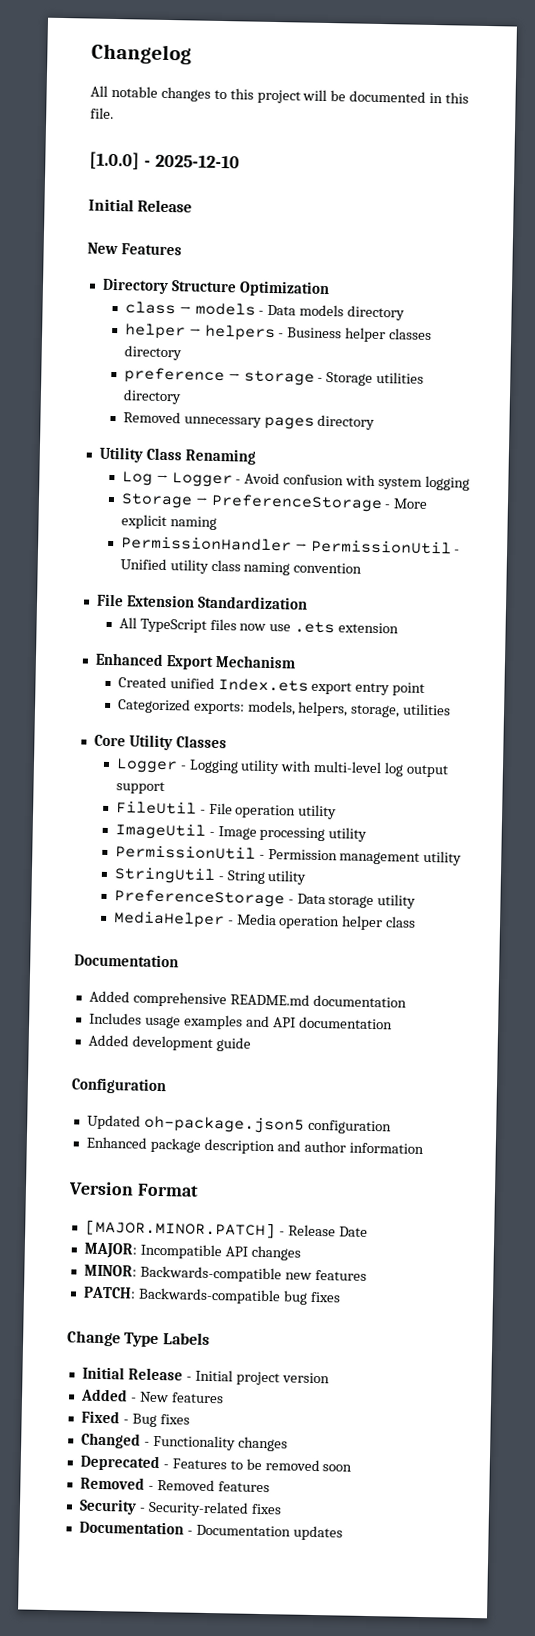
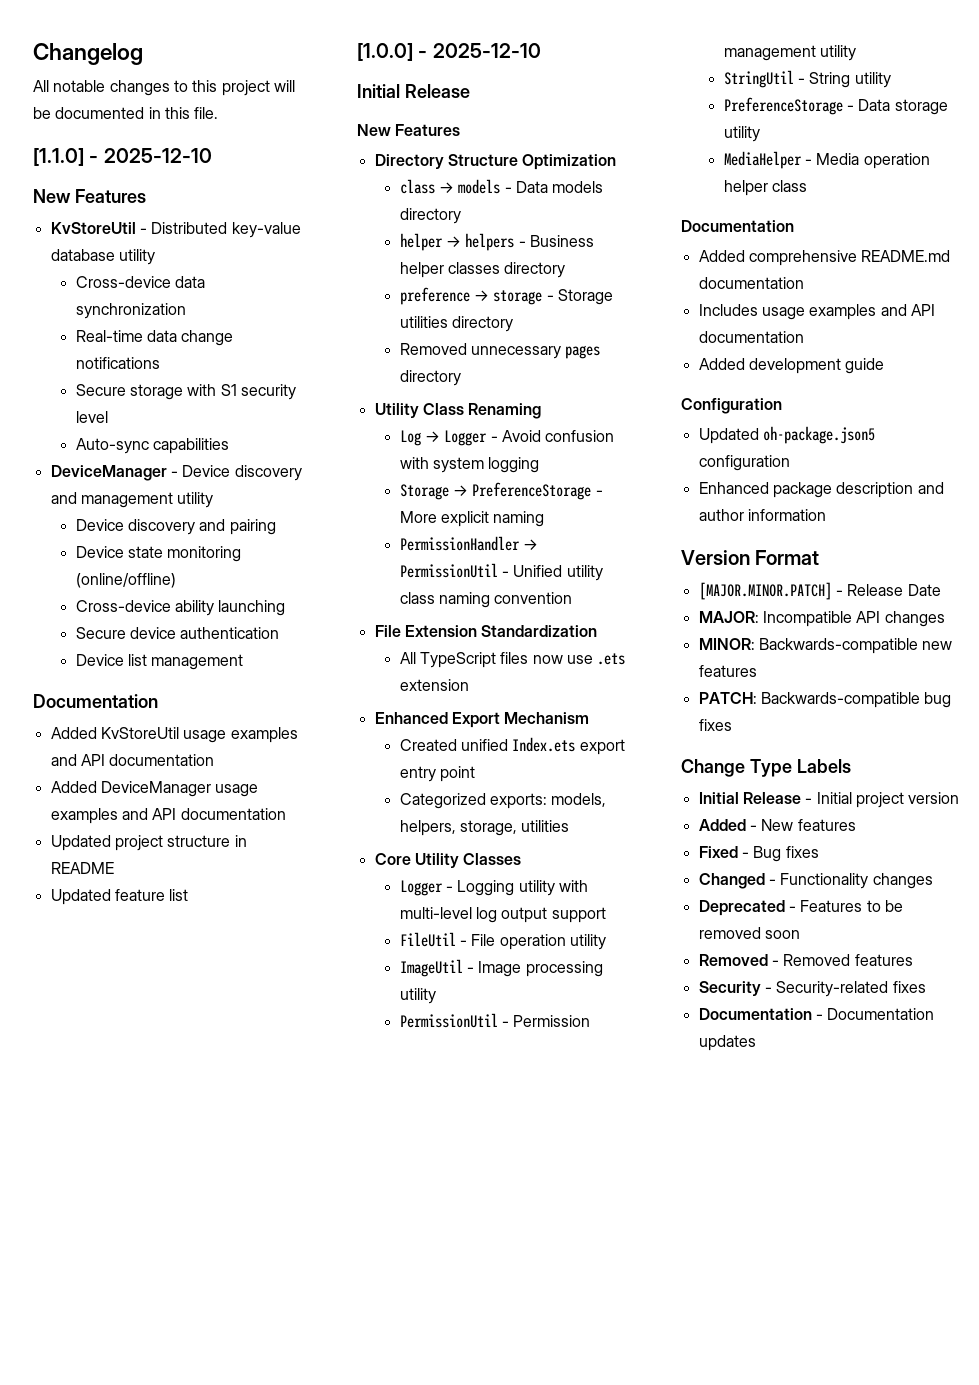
+ [1.1.0] - 2025-12-10
+ New Features
+ KvStoreUtil - Distributed key-value database utility
+ Cross-device data synchronization
+ Real-time data change notifications
+ Secure storage with S1 security level
+ Auto-sync capabilities
+ DeviceManager - Device discovery and management utility
+ Device discovery and pairing
+ Device state monitoring (online/offline)
+ Cross-device ability launching
+ Secure device authentication
+ Device list management
+ Documentation
+ Added KvStoreUtil usage examples and API documentation
+ Added DeviceManager usage examples and API documentation
+ Updated project structure in README
+ Updated feature list

